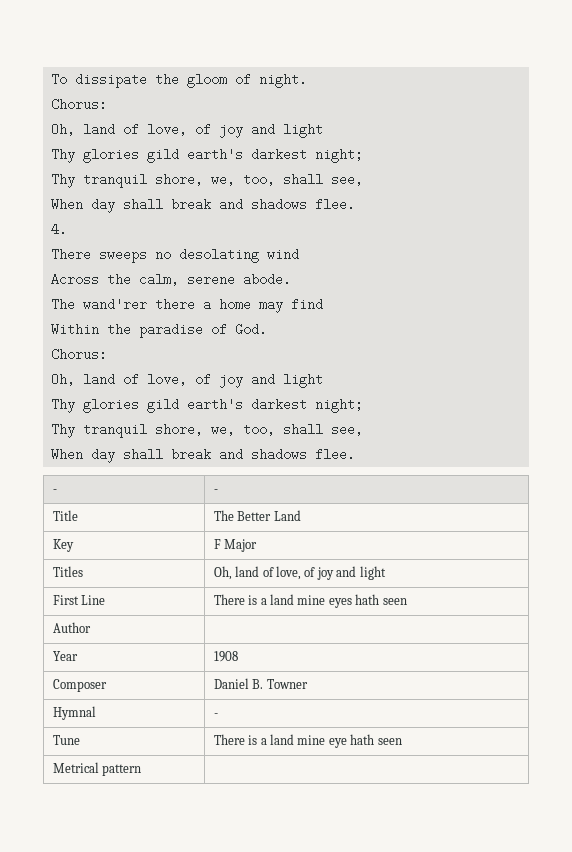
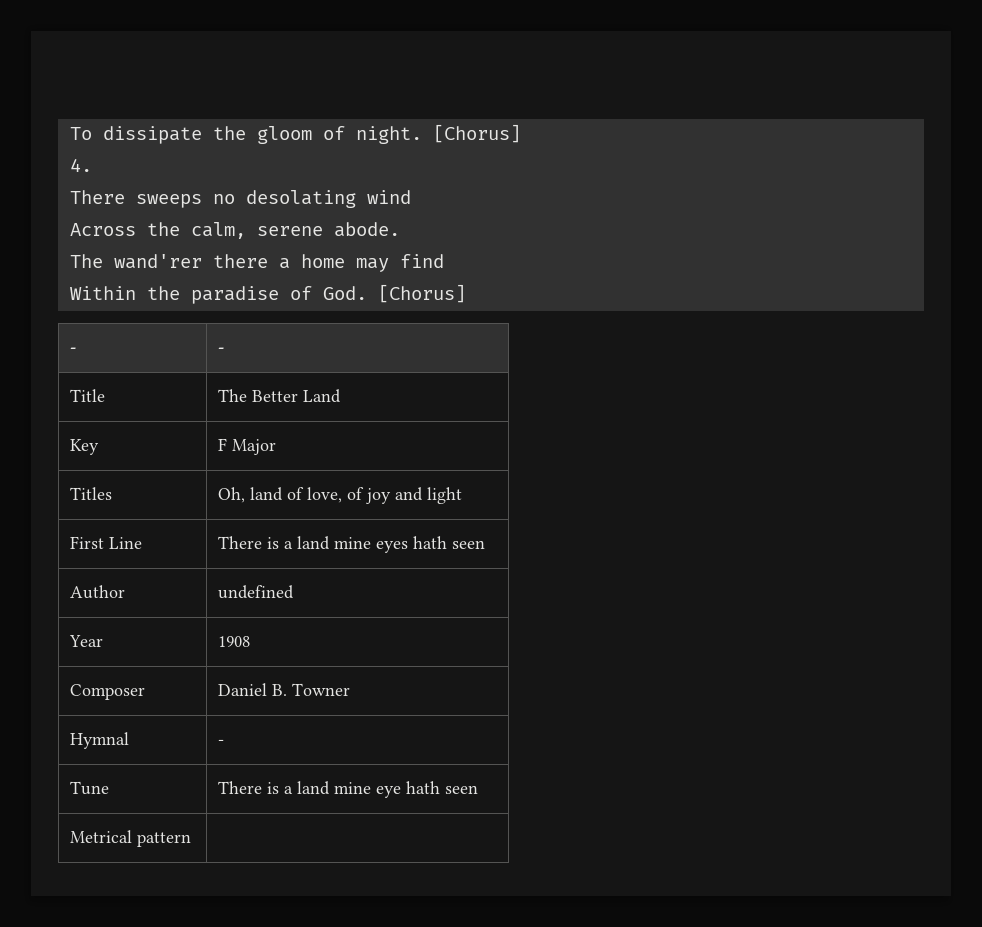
- To dissipate the gloom of night.
- Chorus:
- Oh, land of love, of joy and light
- Thy glories gild earth's darkest night;
- Thy tranquil shore, we, too, shall see,
- When day shall break and shadows flee.
+ To dissipate the gloom of night. [Chorus]
- Within the paradise of God.
- Chorus:
- Oh, land of love, of joy and light
- Thy glories gild earth's darkest night;
- Thy tranquil shore, we, too, shall see,
- When day shall break and shadows flee.
+ Within the paradise of God. [Chorus]
- Author |
+ Author | undefined

